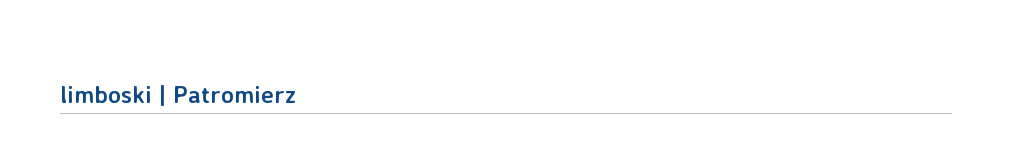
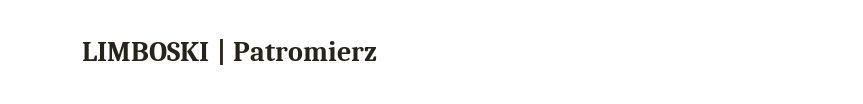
- limboski | Patromierz
+ LIMBOSKI | Patromierz

